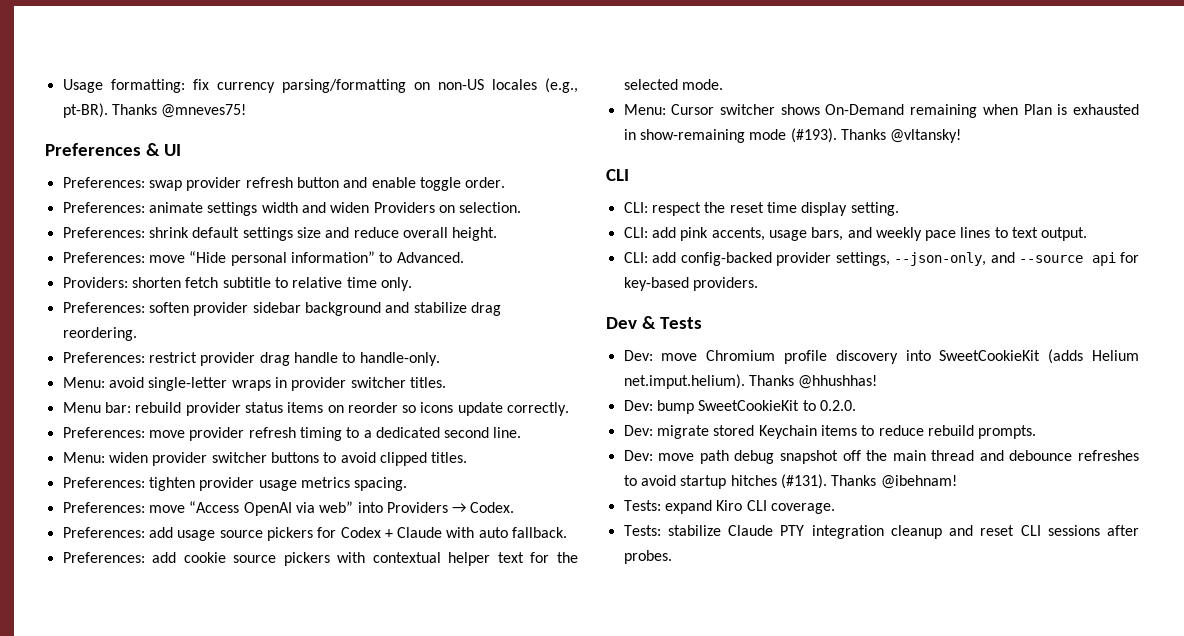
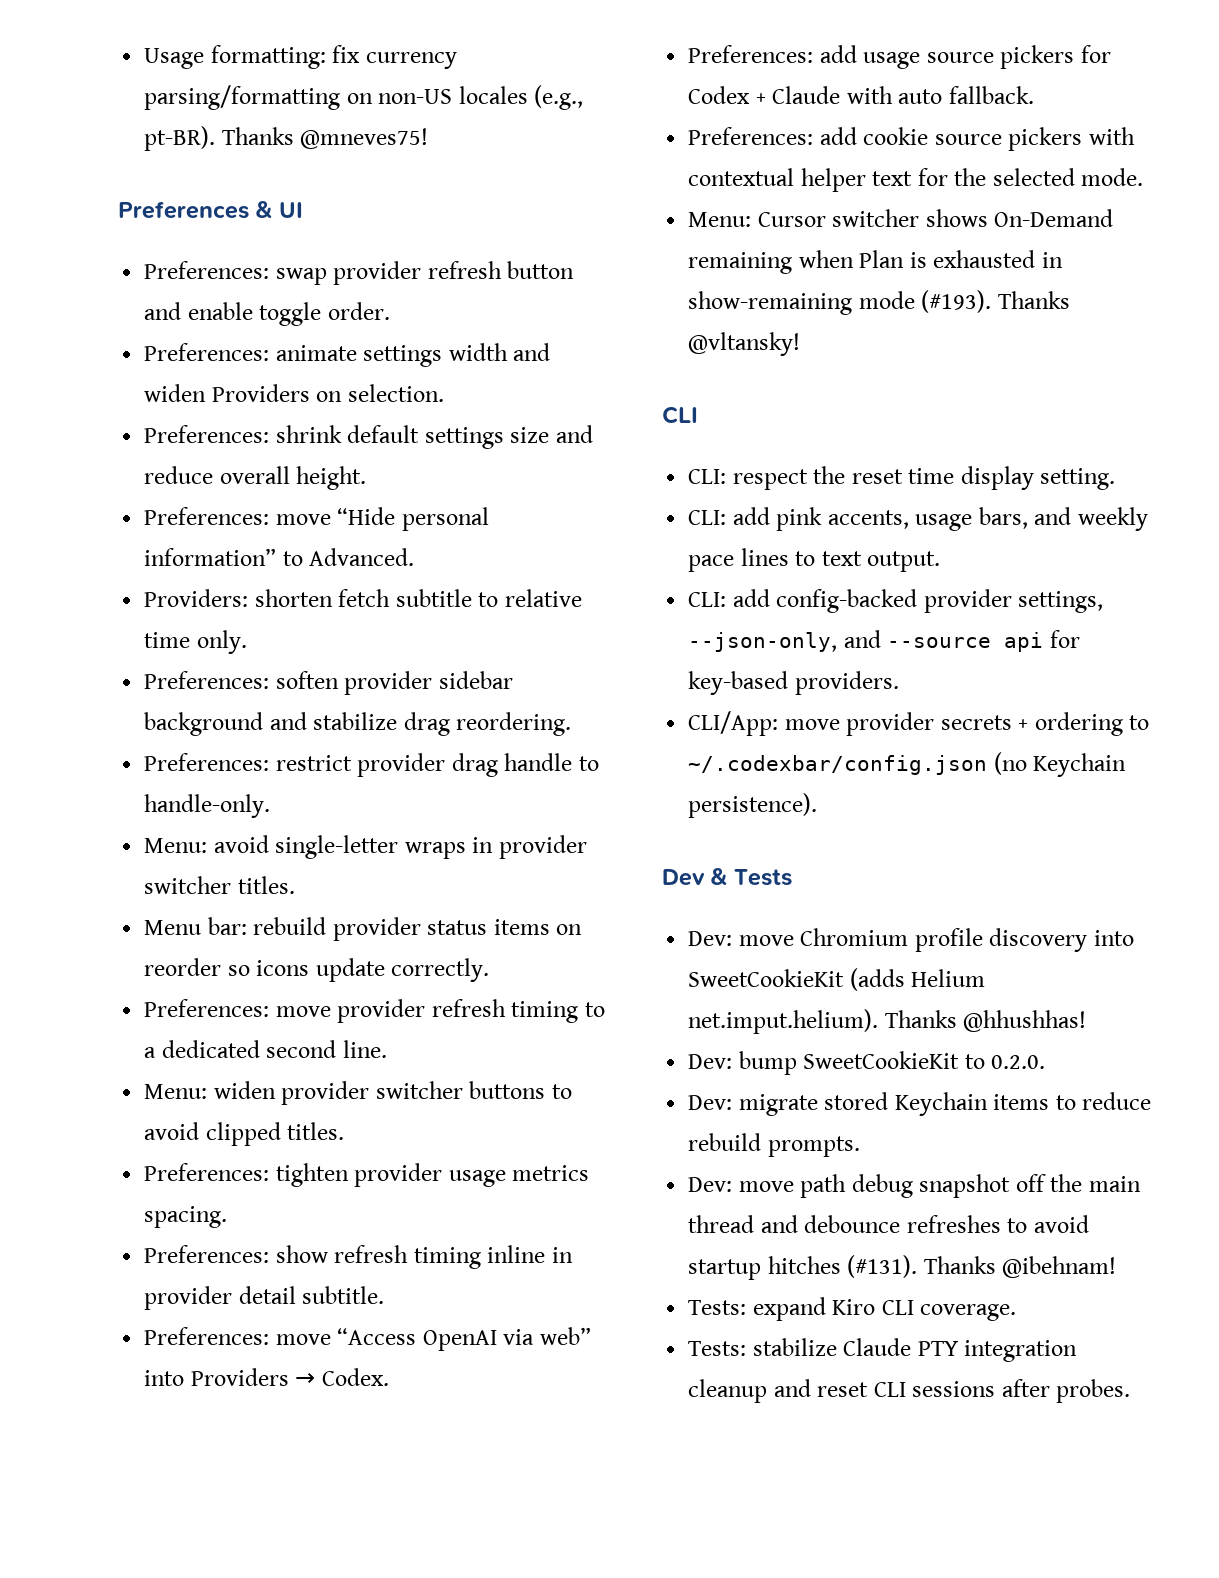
+ Preferences: show refresh timing inline in provider detail subtitle.
+ CLI/App: move provider secrets + ordering to ~/.codexbar/config.json (no Keychain persistence).

